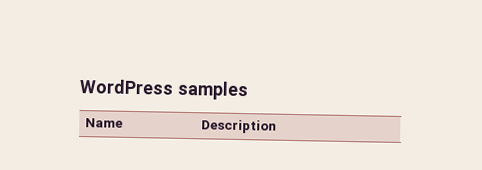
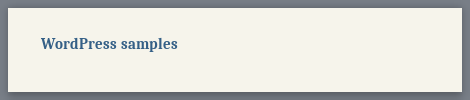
- Name | Description

